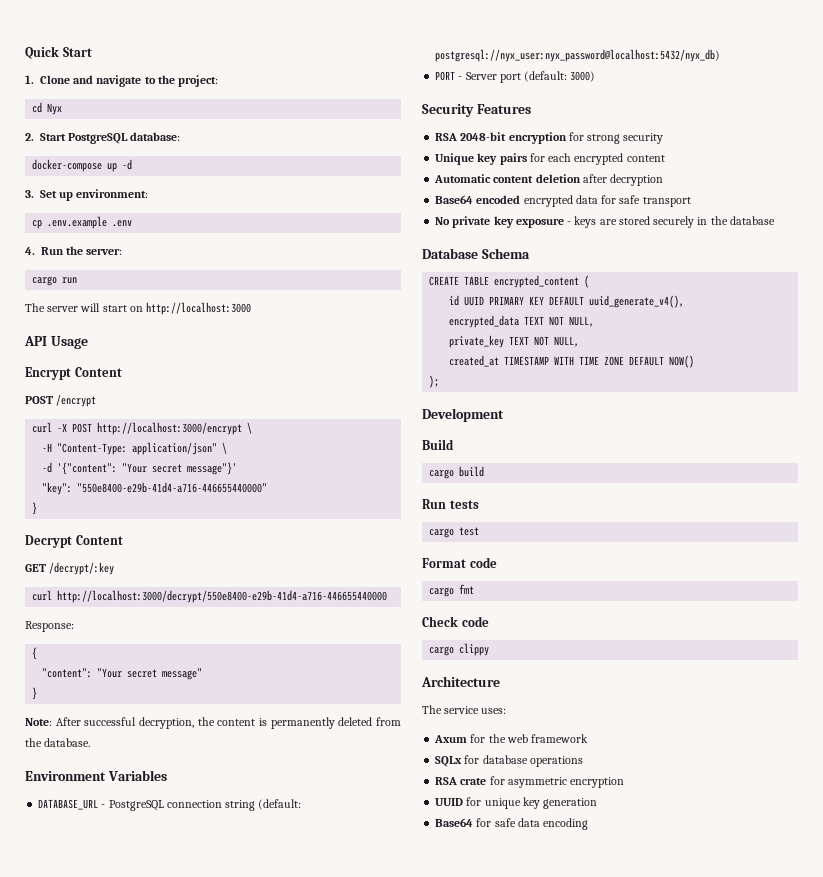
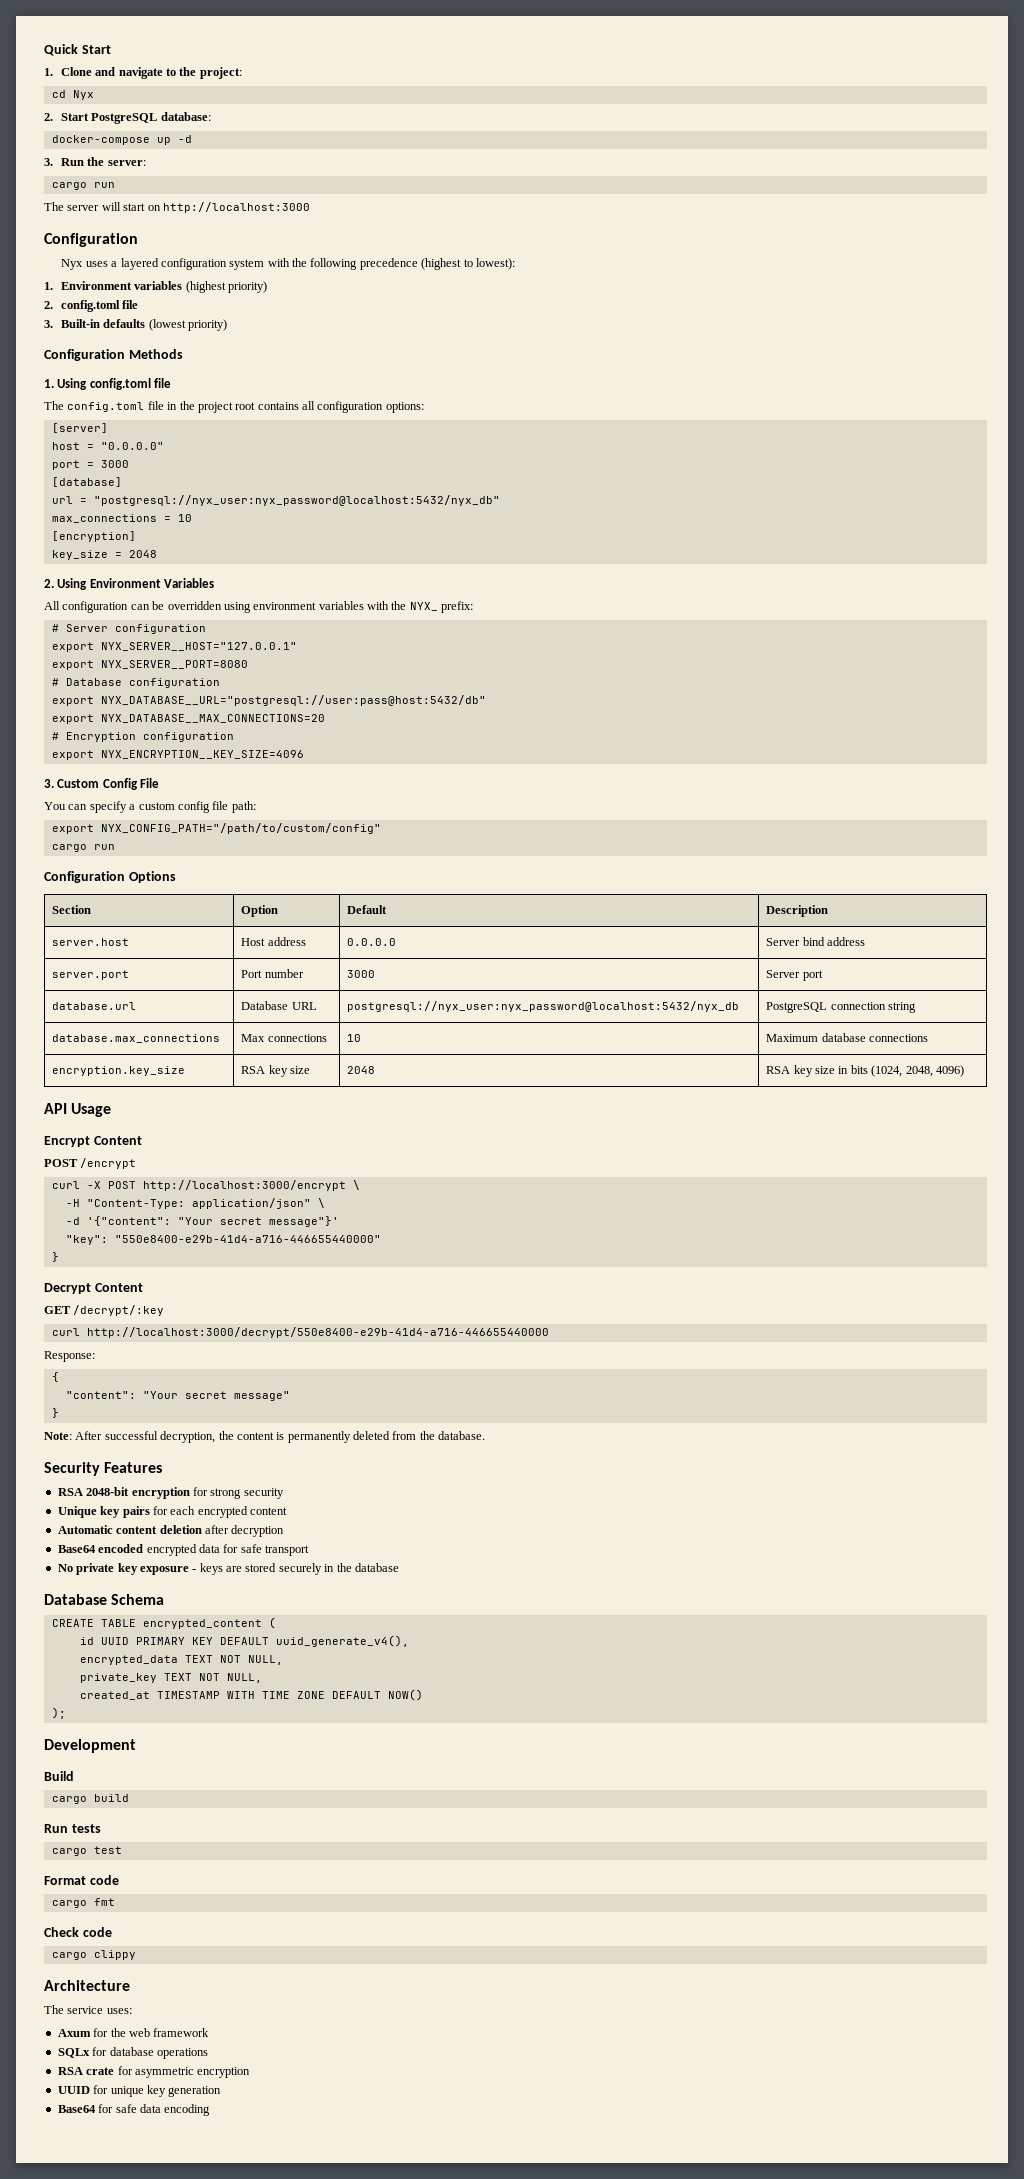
- 3. Set up environment:
- cp .env.example .env
- 4. Run the server:
+ 3. Run the server:
  The server will start on http://localhost:3000
+ Configuration
+ Nyx uses a layered configuration system with the following precedence (highest to lowest):
+ 1. Environment variables (highest priority)
+ 2. config.toml file
+ 3. Built-in defaults (lowest priority)
+ Configuration Methods
+ 1. Using config.toml file
+ The config.toml file in the project root contains all configuration options:
+ [server]
+ host = "0.0.0.0"
+ port = 3000
+ [database]
+ url = "postgresql://nyx_user:nyx_password@localhost:5432/nyx_db"
+ max_connections = 10
+ [encryption]
+ key_size = 2048
+ 2. Using Environment Variables
+ All configuration can be overridden using environment variables with the NYX_ prefix:
+ # Server configuration
+ export NYX_SERVER__HOST="127.0.0.1"
+ export NYX_SERVER__PORT=8080
+ # Database configuration
+ export NYX_DATABASE__URL="postgresql://user:pass@host:5432/db"
+ export NYX_DATABASE__MAX_CONNECTIONS=20
+ # Encryption configuration
+ export NYX_ENCRYPTION__KEY_SIZE=4096
+ 3. Custom Config File
+ You can specify a custom config file path:
+ export NYX_CONFIG_PATH="/path/to/custom/config"
+ cargo run
+ Configuration Options
+ Section | Option | Default | Description
+ server.host | Host address | 0.0.0.0 | Server bind address
+ server.port | Port number | 3000 | Server port
+ database.url | Database URL | postgresql://nyx_user:nyx_password@localhost:5432/nyx_db | PostgreSQL connection string
+ database.max_connections | Max connections | 10 | Maximum database connections
+ encryption.key_size | RSA key size | 2048 | RSA key size in bits (1024, 2048, 4096)
- Environment Variables
- DATABASE_URL - PostgreSQL connection string (default: postgresql://nyx_user:nyx_password@localhost:5432/nyx_db)
- PORT - Server port (default: 3000)

